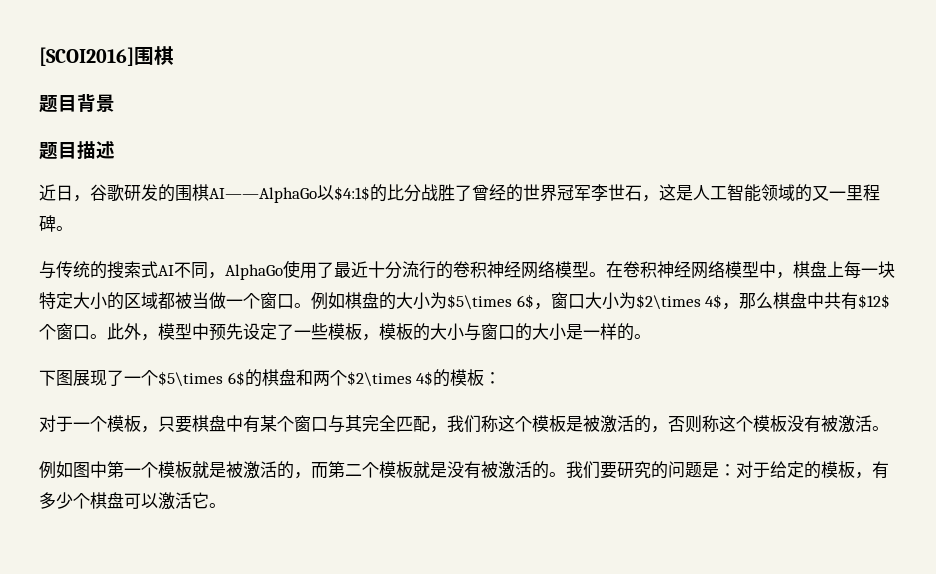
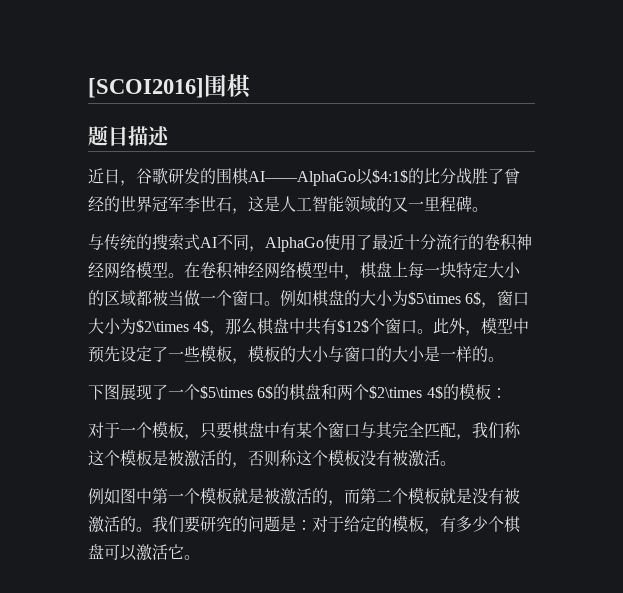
- 题目背景

